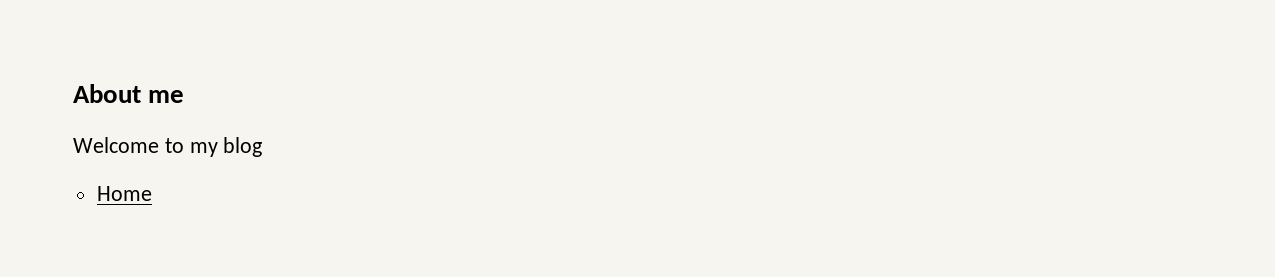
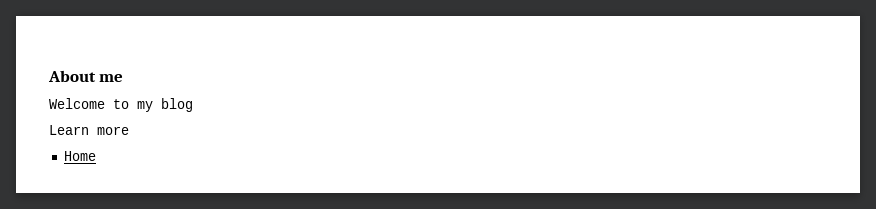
+ Learn more

